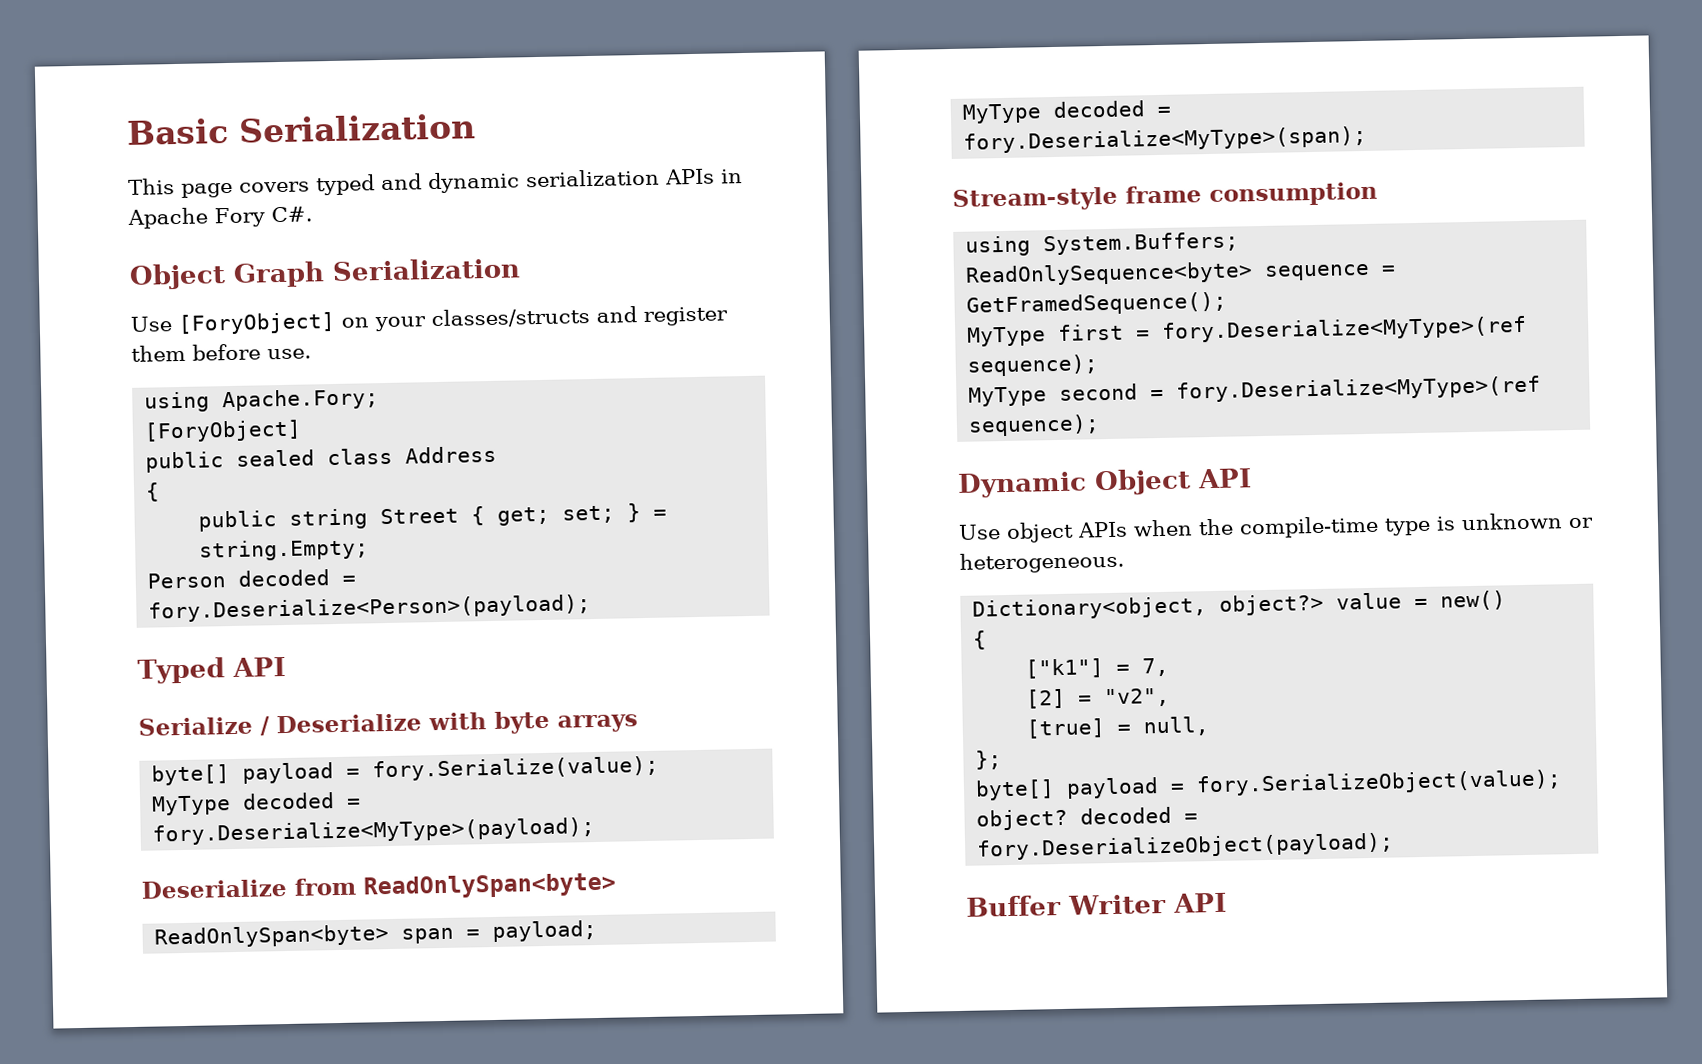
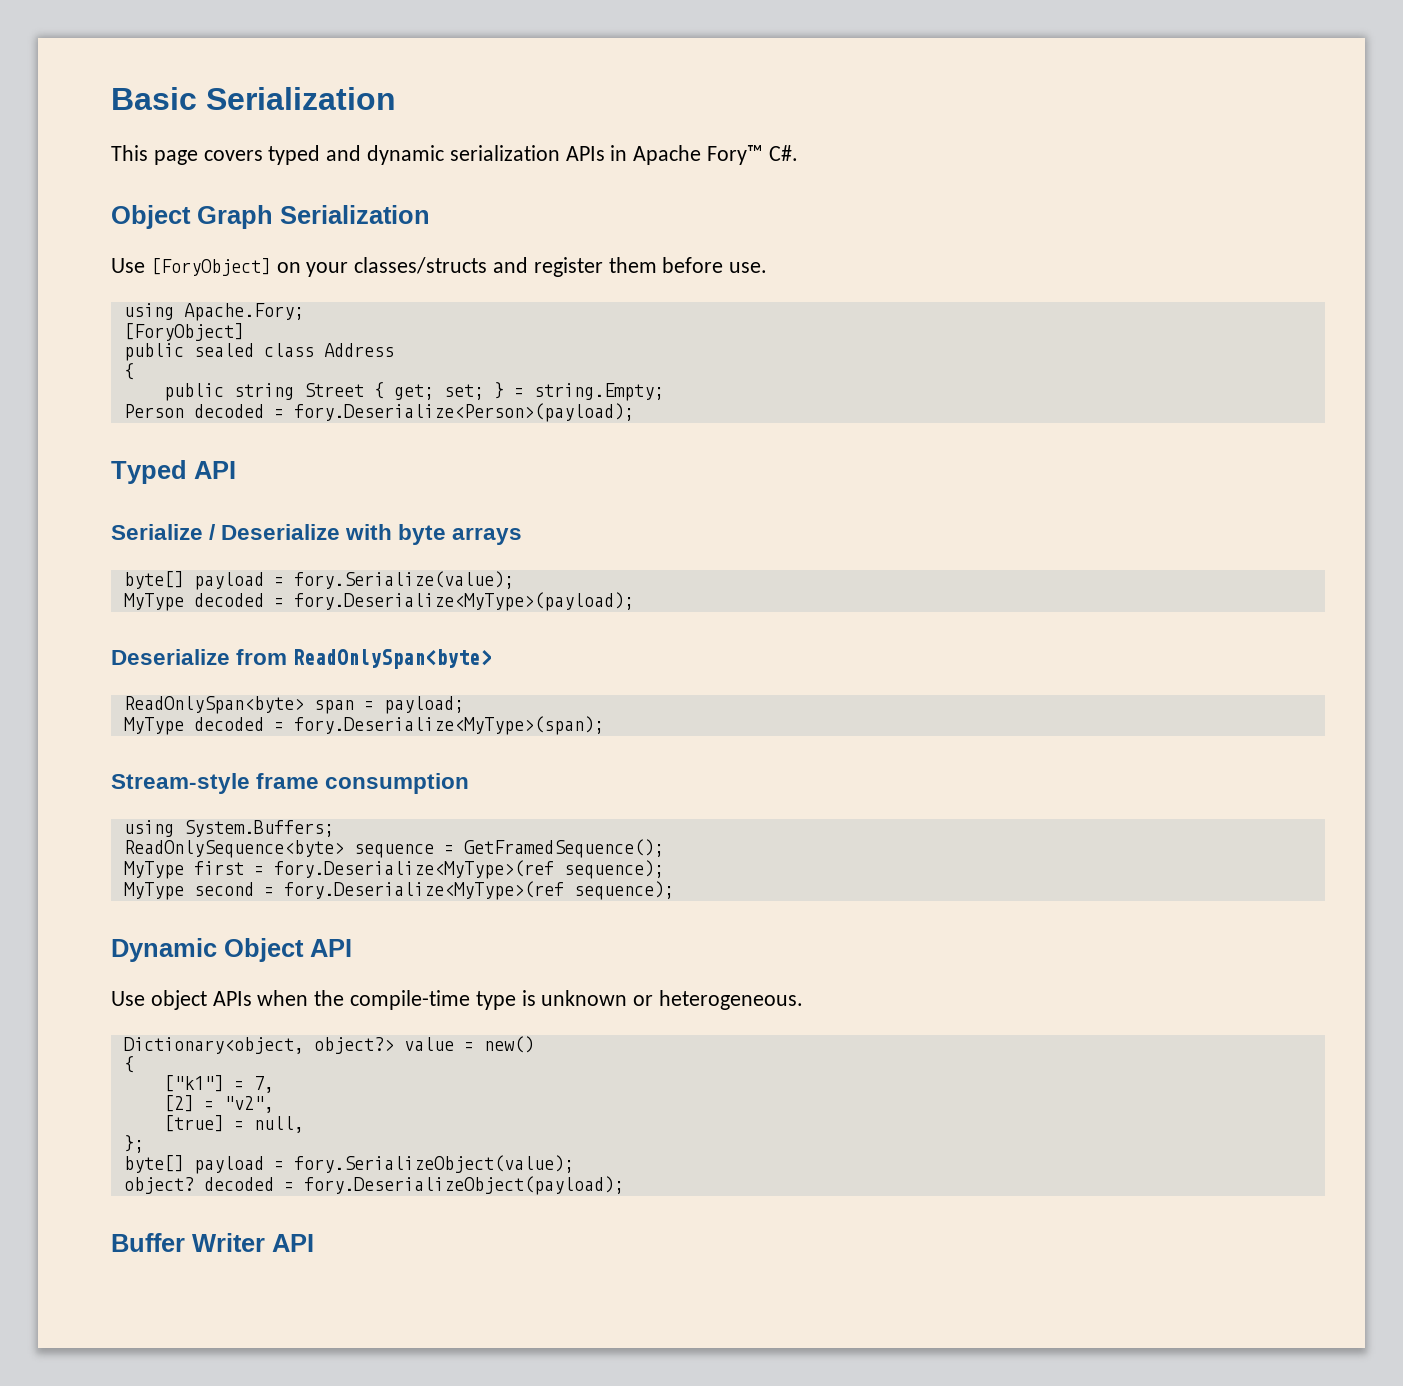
- This page covers typed and dynamic serialization APIs in Apache Fory C#.
+ This page covers typed and dynamic serialization APIs in Apache Fory™ C#.

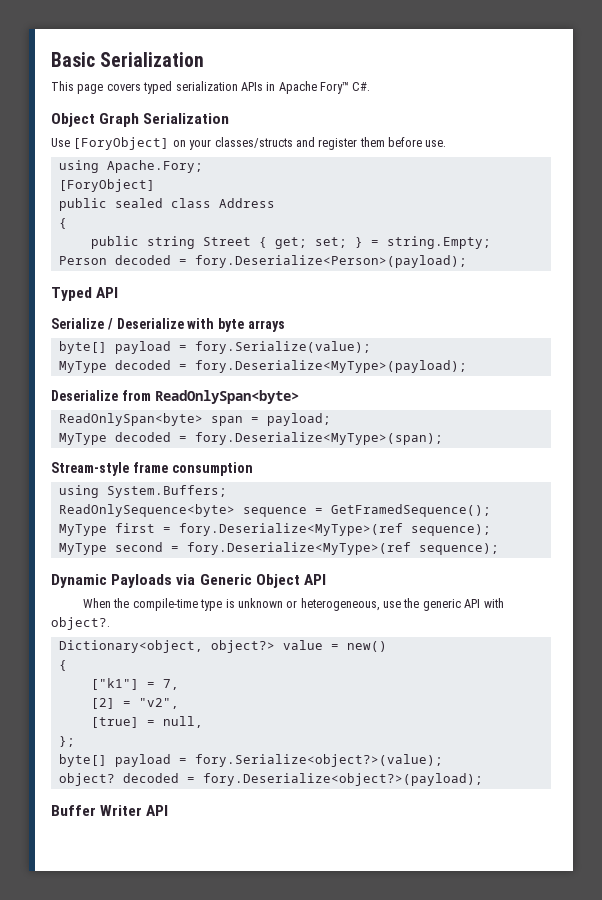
- This page covers typed and dynamic serialization APIs in Apache Fory™ C#.
+ This page covers typed serialization APIs in Apache Fory™ C#.
- Dynamic Object API
+ Dynamic Payloads via Generic Object API
- Use object APIs when the compile-time type is unknown or heterogeneous.
+ When the compile-time type is unknown or heterogeneous, use the generic API with object?.
- byte[] payload = fory.SerializeObject(value);
+ byte[] payload = fory.Serialize<object?>(value);
- object? decoded = fory.DeserializeObject(payload);
+ object? decoded = fory.Deserialize<object?>(payload);

